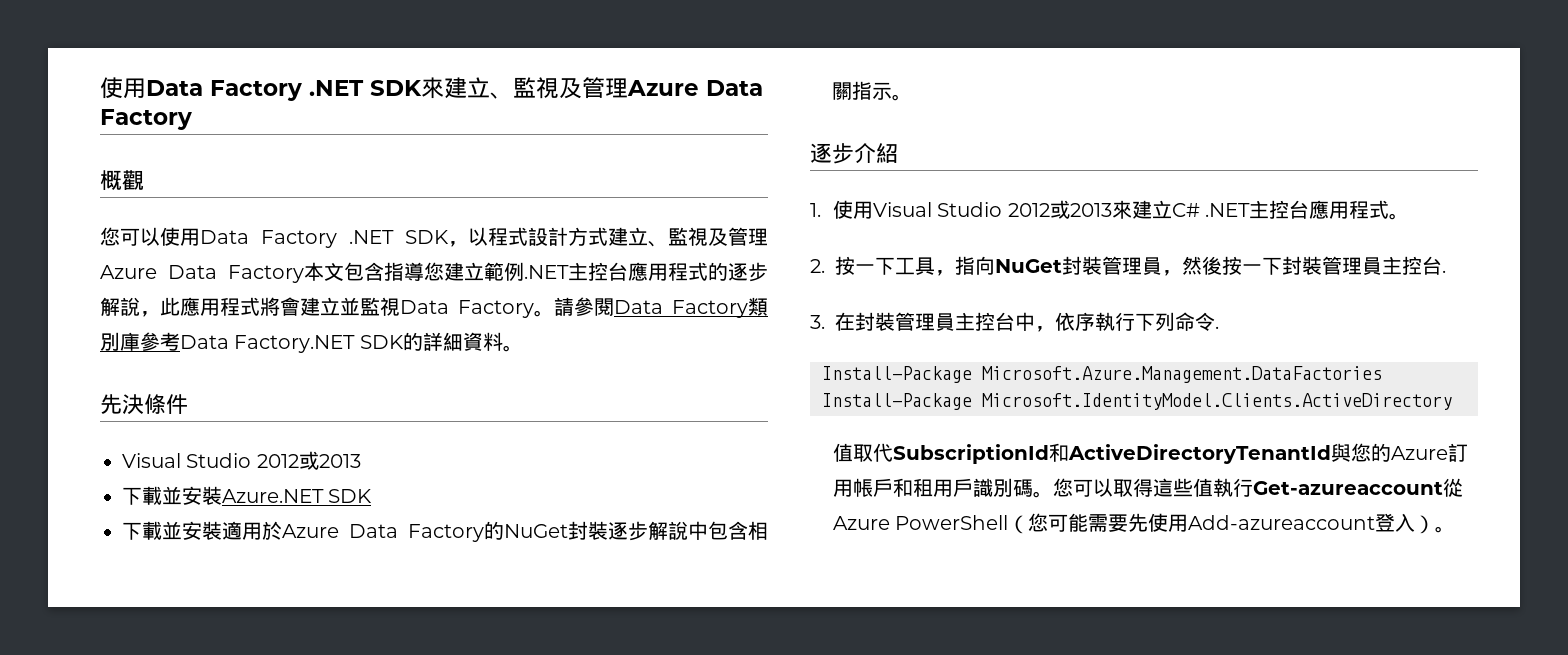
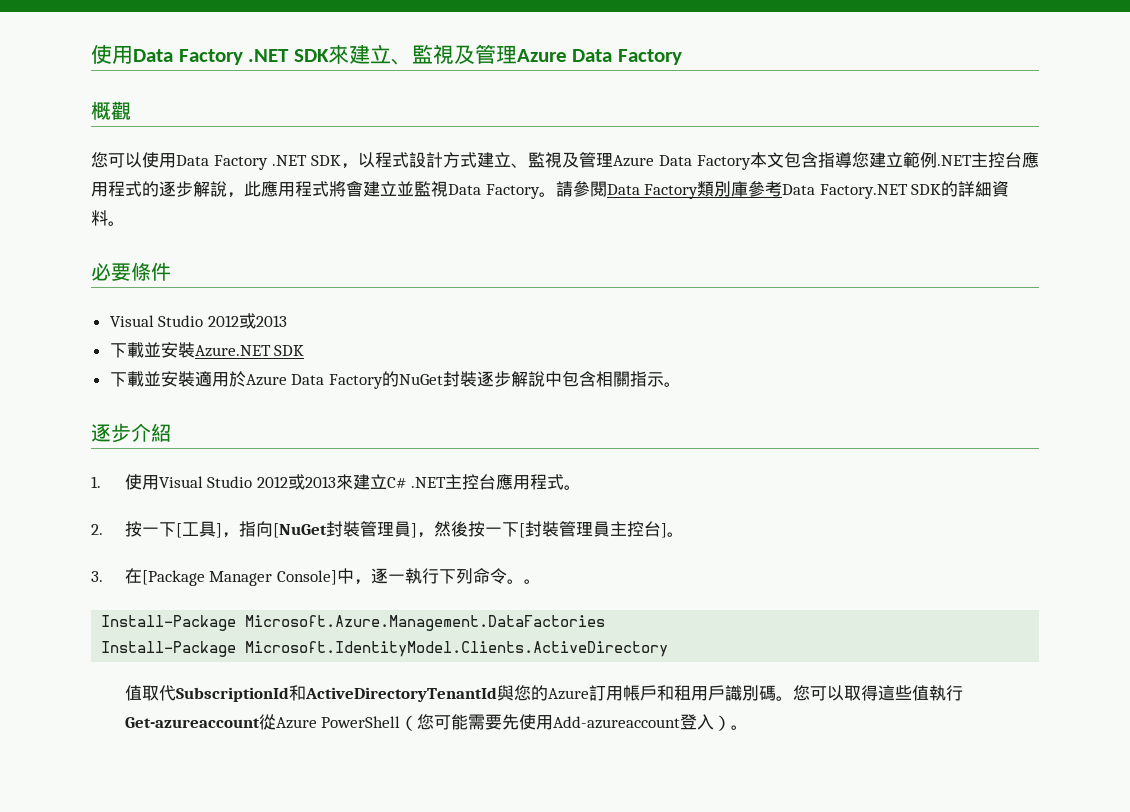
- 先決條件
+ 必要條件
- 2.按一下工具，指向NuGet封裝管理員，然後按一下封裝管理員主控台.
+ 2.按一下[工具]，指向[NuGet封裝管理員]，然後按一下[封裝管理員主控台]。
- 3.在封裝管理員主控台中，依序執行下列命令.
+ 3.在[Package Manager Console]中，逐一執行下列命令。。

